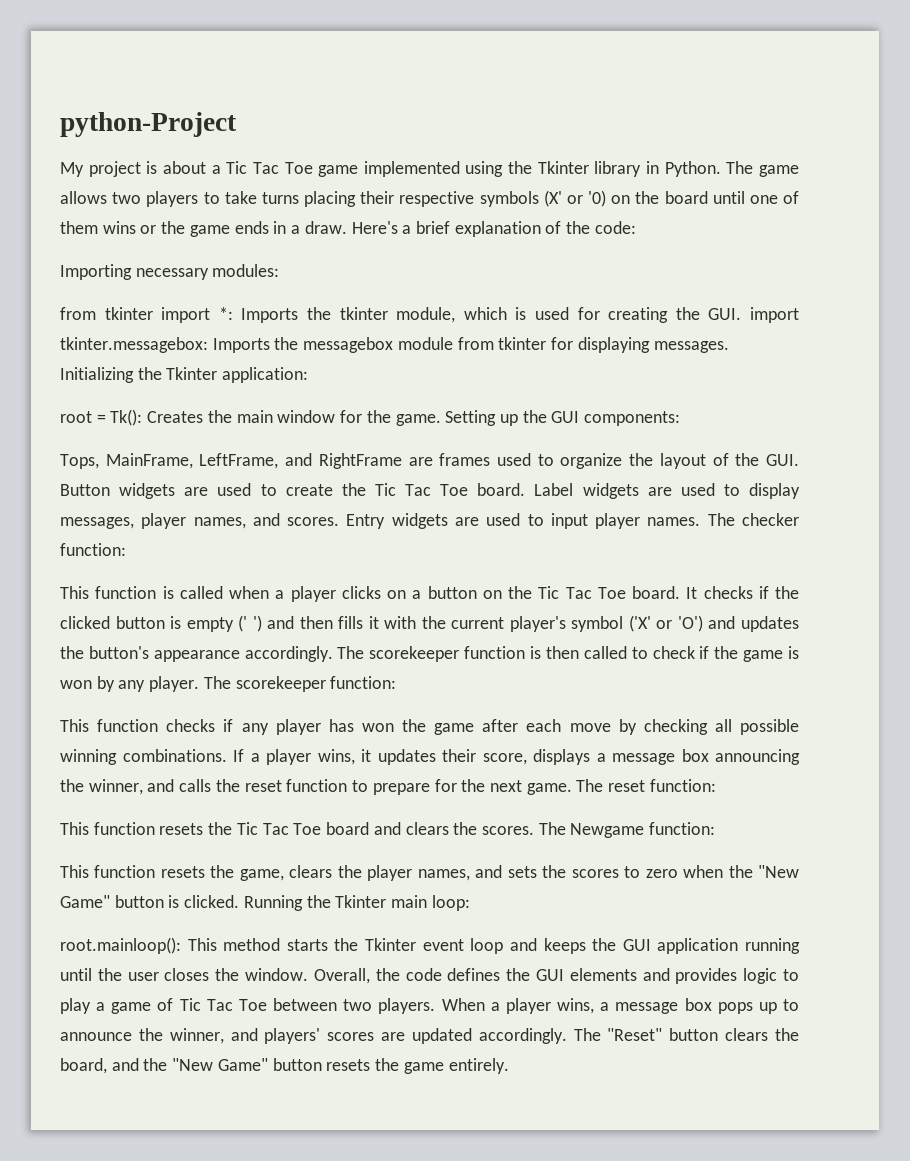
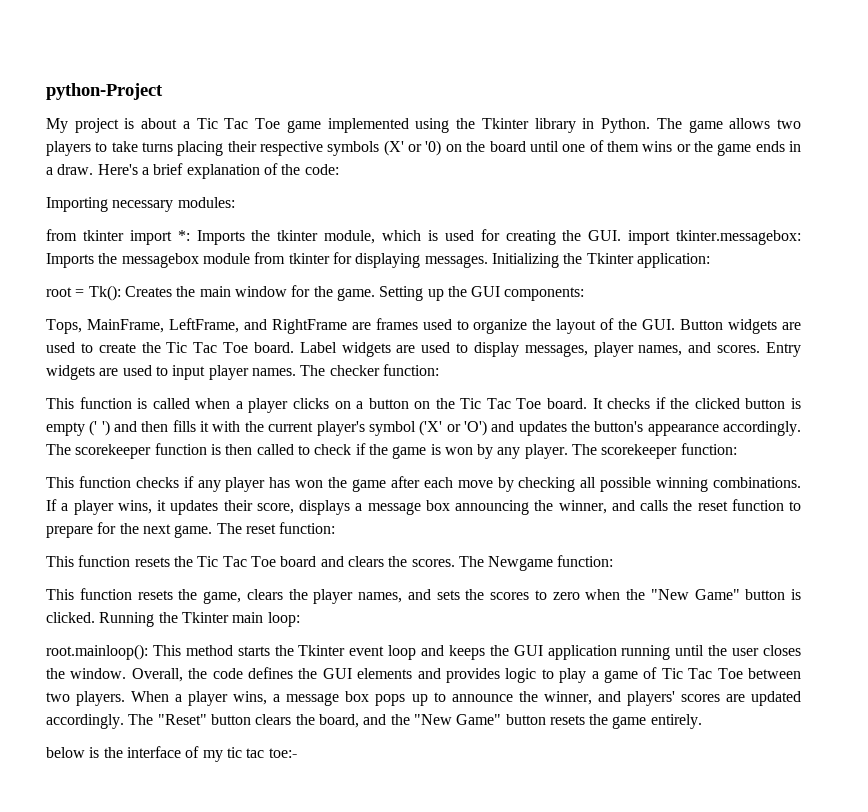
+ below is the interface of my tic tac toe:-

